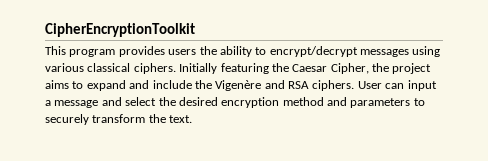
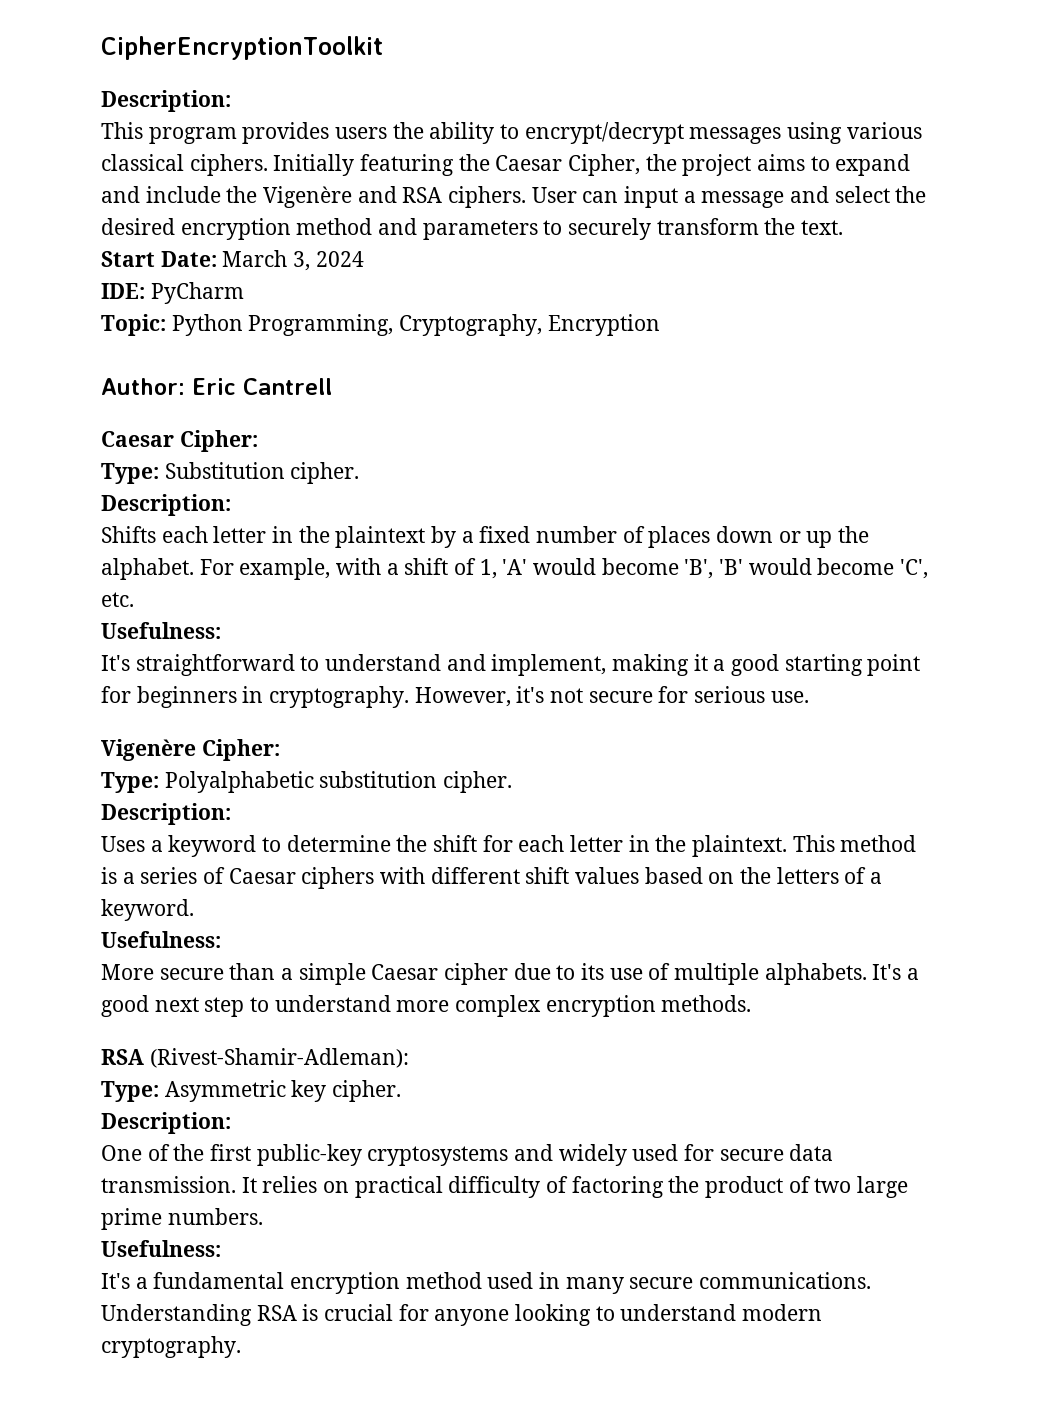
  CipherEncryptionToolkit
+ Description:
+ Start Date: March 3, 2024
+ IDE: PyCharm
+ Topic: Python Programming, Cryptography, Encryption
+ Author: Eric Cantrell
+ Caesar Cipher:
+ Type: Substitution cipher.
+ Description:
+ Shifts each letter in the plaintext by a fixed number of places down or up the alphabet. For example, with a shift of 1, 'A' would become 'B', 'B' would become 'C', etc.
+ Usefulness:
+ It's straightforward to understand and implement, making it a good starting point for beginners in cryptography. However, it's not secure for serious use.
+ Vigenère Cipher:
+ Type: Polyalphabetic substitution cipher.
+ Description:
+ Uses a keyword to determine the shift for each letter in the plaintext. This method is a series of Caesar ciphers with different shift values based on the letters of a keyword.
+ Usefulness:
+ More secure than a simple Caesar cipher due to its use of multiple alphabets. It's a good next step to understand more complex encryption methods.
+ RSA (Rivest-Shamir-Adleman):
+ Type: Asymmetric key cipher.
+ Description:
+ One of the first public-key cryptosystems and widely used for secure data transmission. It relies on practical difficulty of factoring the product of two large prime numbers.
+ Usefulness:
+ It's a fundamental encryption method used in many secure communications. Understanding RSA is crucial for anyone looking to understand modern cryptography.

